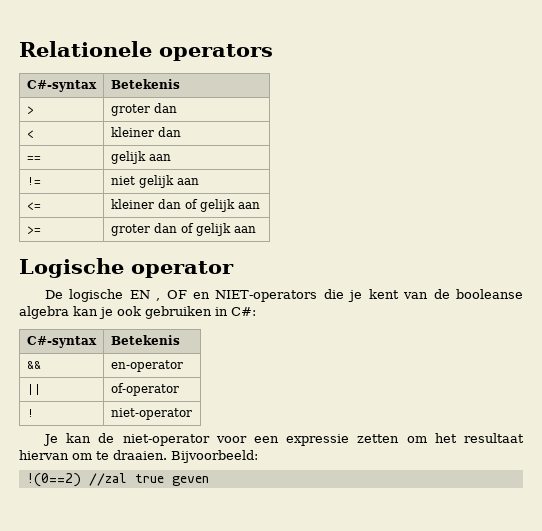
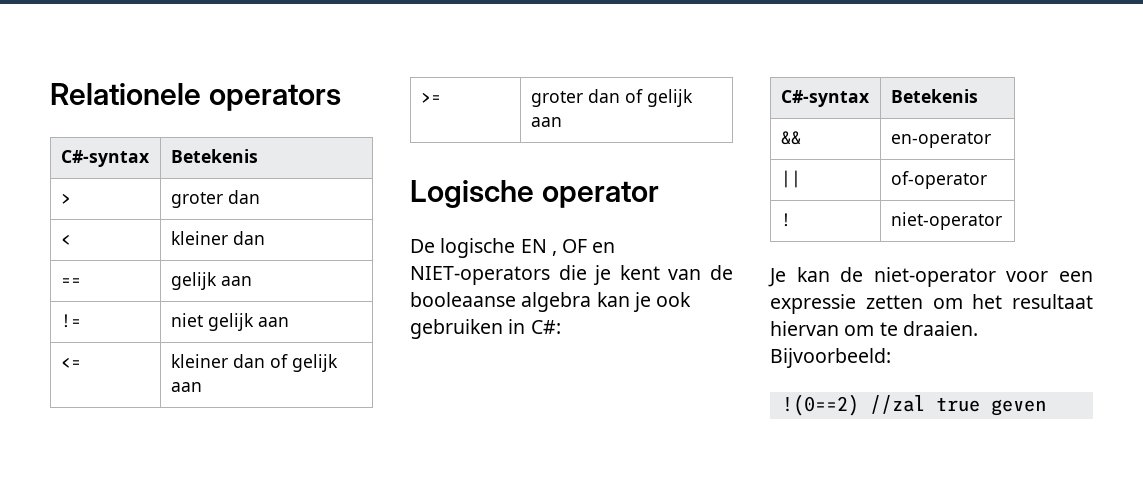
- De logische EN , OF en NIET-operators die je kent van de booleanse algebra kan je ook gebruiken in C#:
+ De logische EN , OF en NIET-operators die je kent van de booleaanse algebra kan je ook gebruiken in C#:

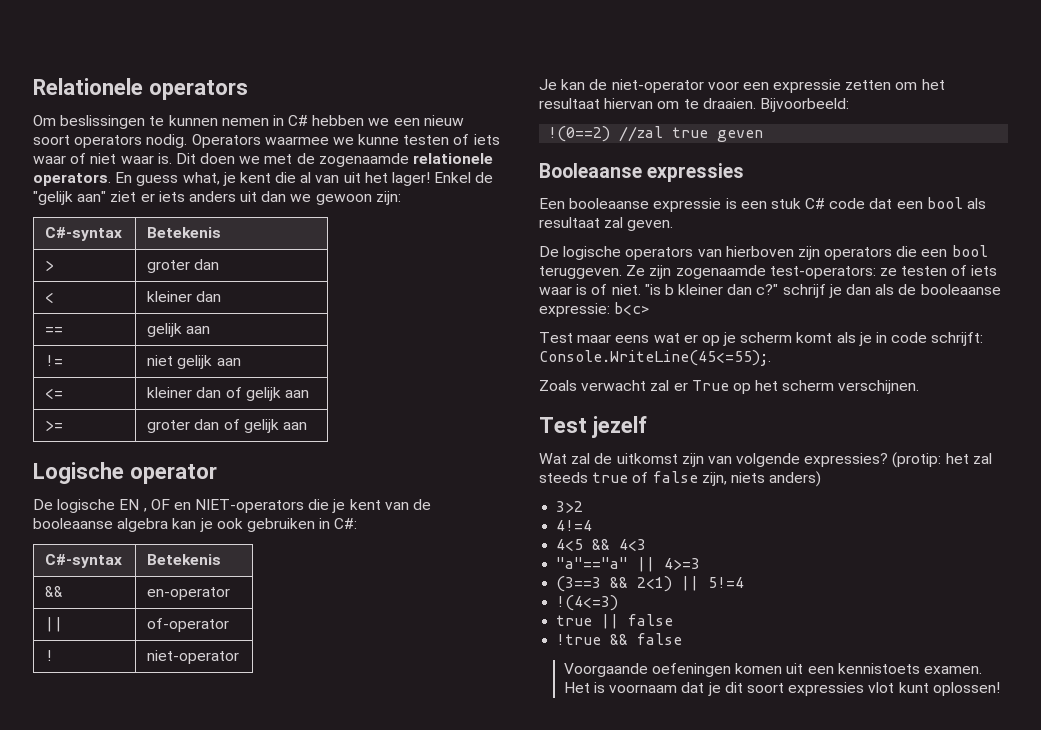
+ Om beslissingen te kunnen nemen in C# hebben we een nieuw soort operators nodig. Operators waarmee we kunne testen of iets waar of niet waar is. Dit doen we met de zogenaamde relationele operators. En guess what, je kent die al van uit het lager! Enkel de "gelijk aan" ziet er iets anders uit dan we gewoon zijn:
+ Booleaanse expressies
+ Een booleaanse expressie is een stuk C# code dat een bool als resultaat zal geven.
+ De logische operators van hierboven zijn operators die een bool teruggeven. Ze zijn zogenaamde test-operators: ze testen of iets waar is of niet. "is b kleiner dan c?" schrijf je dan als de booleaanse expressie: b<c>
+ Test maar eens wat er op je scherm komt als je in code schrijft: Console.WriteLine(45<=55);.
+ Zoals verwacht zal er True op het scherm verschijnen.
+ Test jezelf
+ Wat zal de uitkomst zijn van volgende expressies? (protip: het zal steeds true of false zijn, niets anders)
+ 3>2
+ 4!=4
+ 4<5 && 4<3
+ "a"=="a" || 4>=3
+ (3==3 && 2<1) || 5!=4
+ !(4<=3)
+ true || false
+ !true && false
+ Voorgaande oefeningen komen uit een kennistoets examen. Het is voornaam dat je dit soort expressies vlot kunt oplossen!

